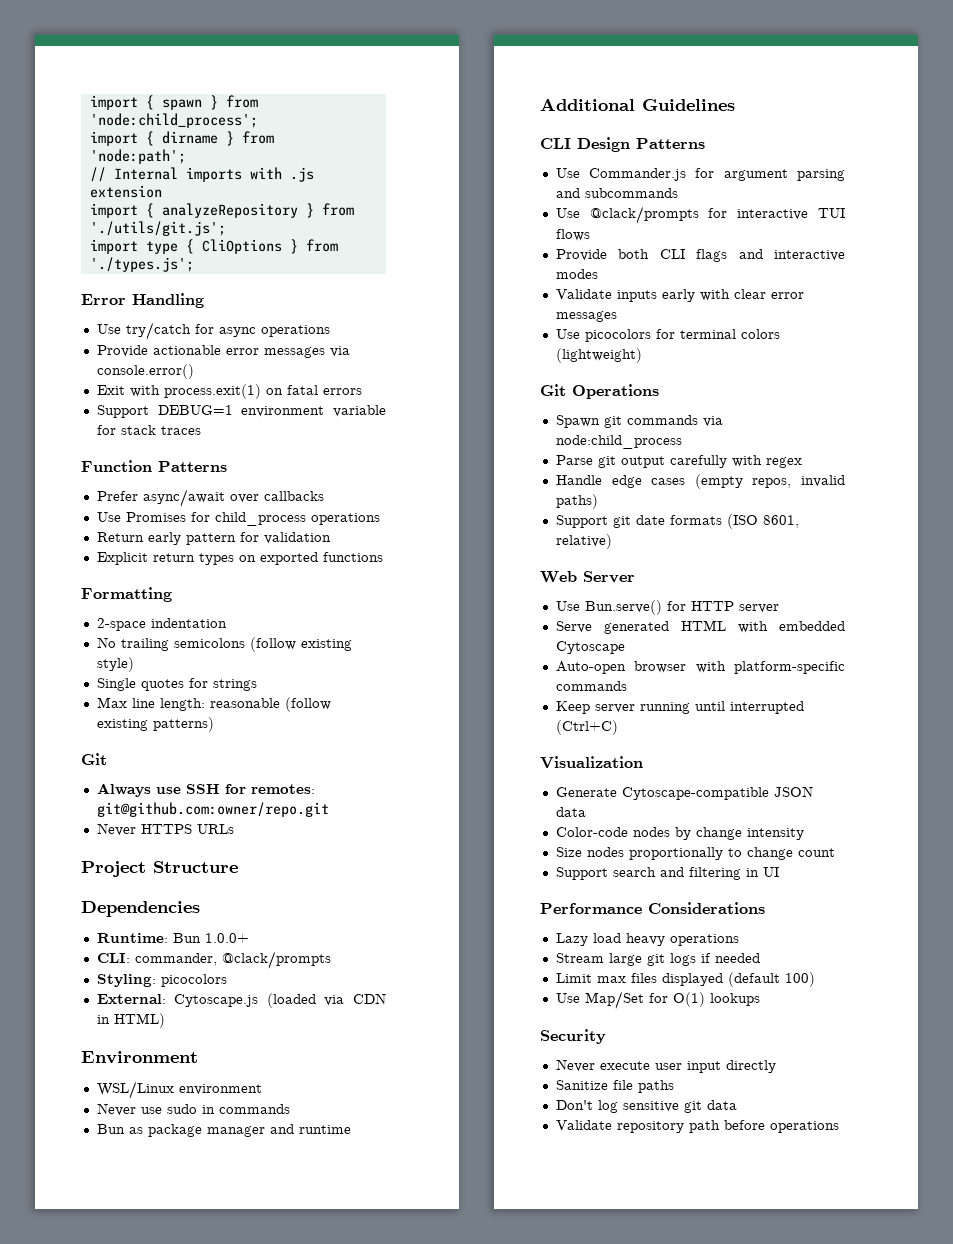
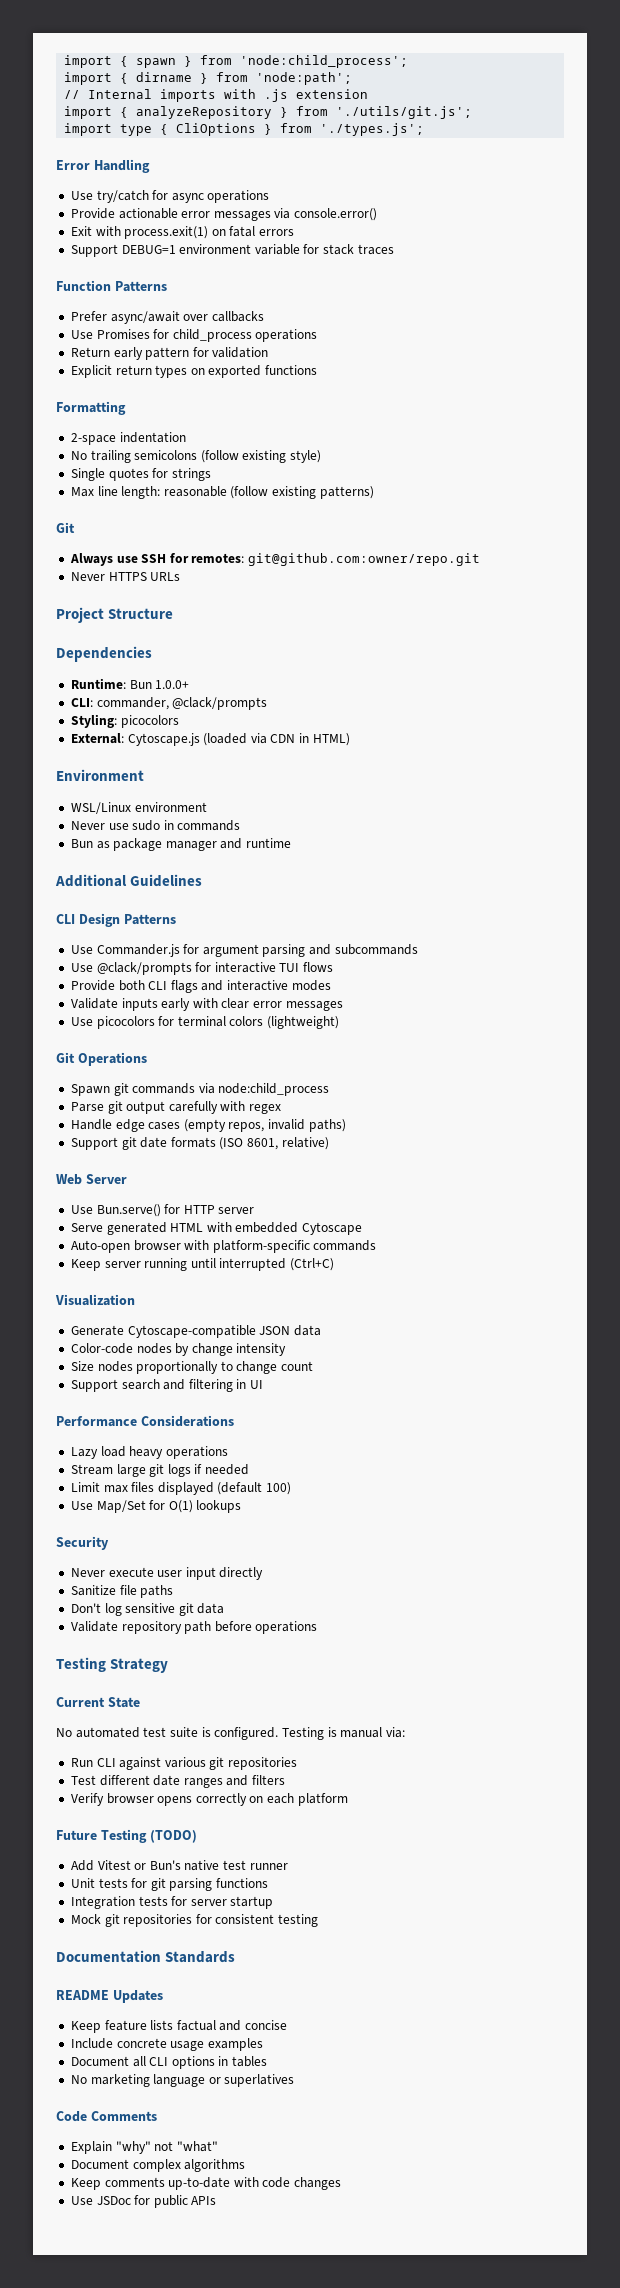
+ Testing Strategy
+ Current State
+ No automated test suite is configured. Testing is manual via:
+ Run CLI against various git repositories
+ Test different date ranges and filters
+ Verify browser opens correctly on each platform
+ Future Testing (TODO)
+ Add Vitest or Bun's native test runner
+ Unit tests for git parsing functions
+ Integration tests for server startup
+ Mock git repositories for consistent testing
+ Documentation Standards
+ README Updates
+ Keep feature lists factual and concise
+ Include concrete usage examples
+ Document all CLI options in tables
+ No marketing language or superlatives
+ Code Comments
+ Explain "why" not "what"
+ Document complex algorithms
+ Keep comments up-to-date with code changes
+ Use JSDoc for public APIs

